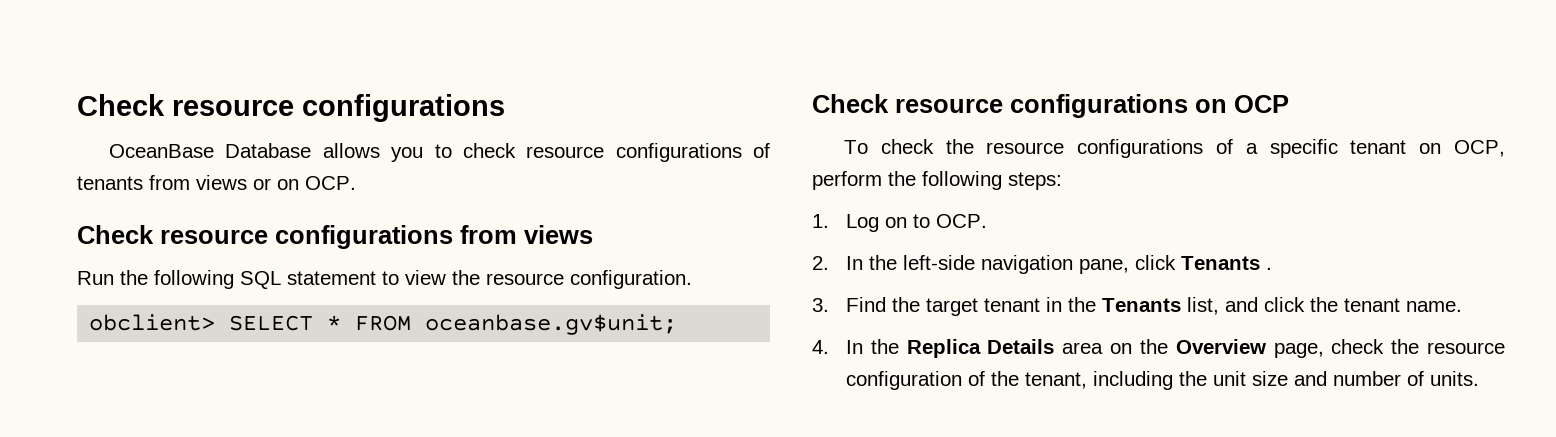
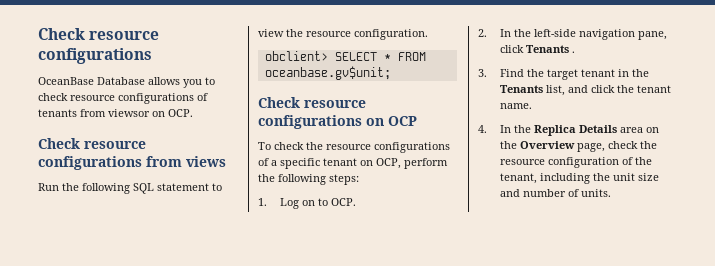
- OceanBase Database allows you to check resource configurations of tenants from views or on OCP.
+ OceanBase Database allows you to check resource configurations of tenants from viewsor on OCP.

